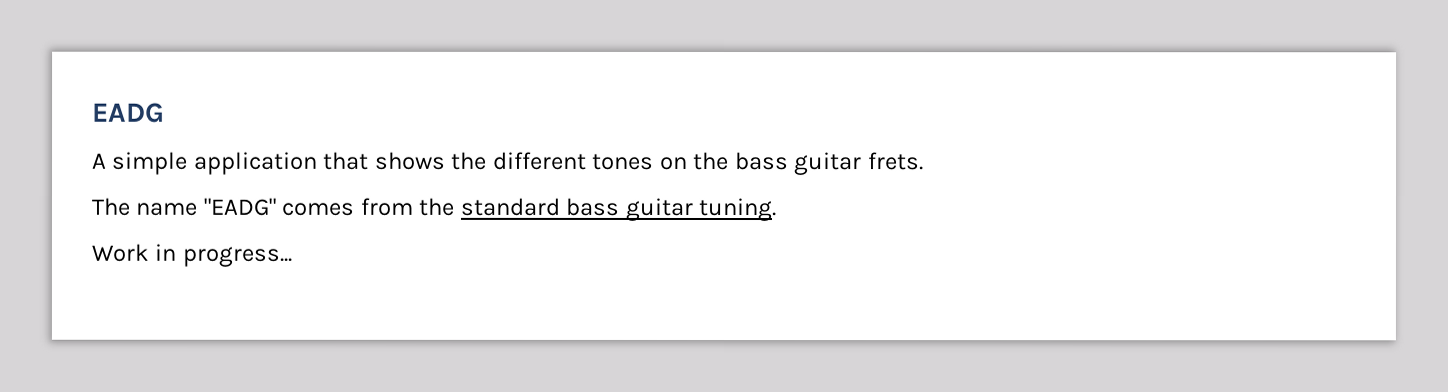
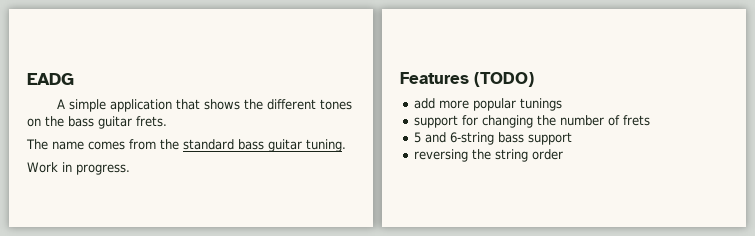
- The name "EADG" comes from the standard bass guitar tuning.
+ The name comes from the standard bass guitar tuning.
- Work in progress...
+ Work in progress.
+ Features (TODO)
+ add more popular tunings
+ support for changing the number of frets
+ 5 and 6-string bass support
+ reversing the string order

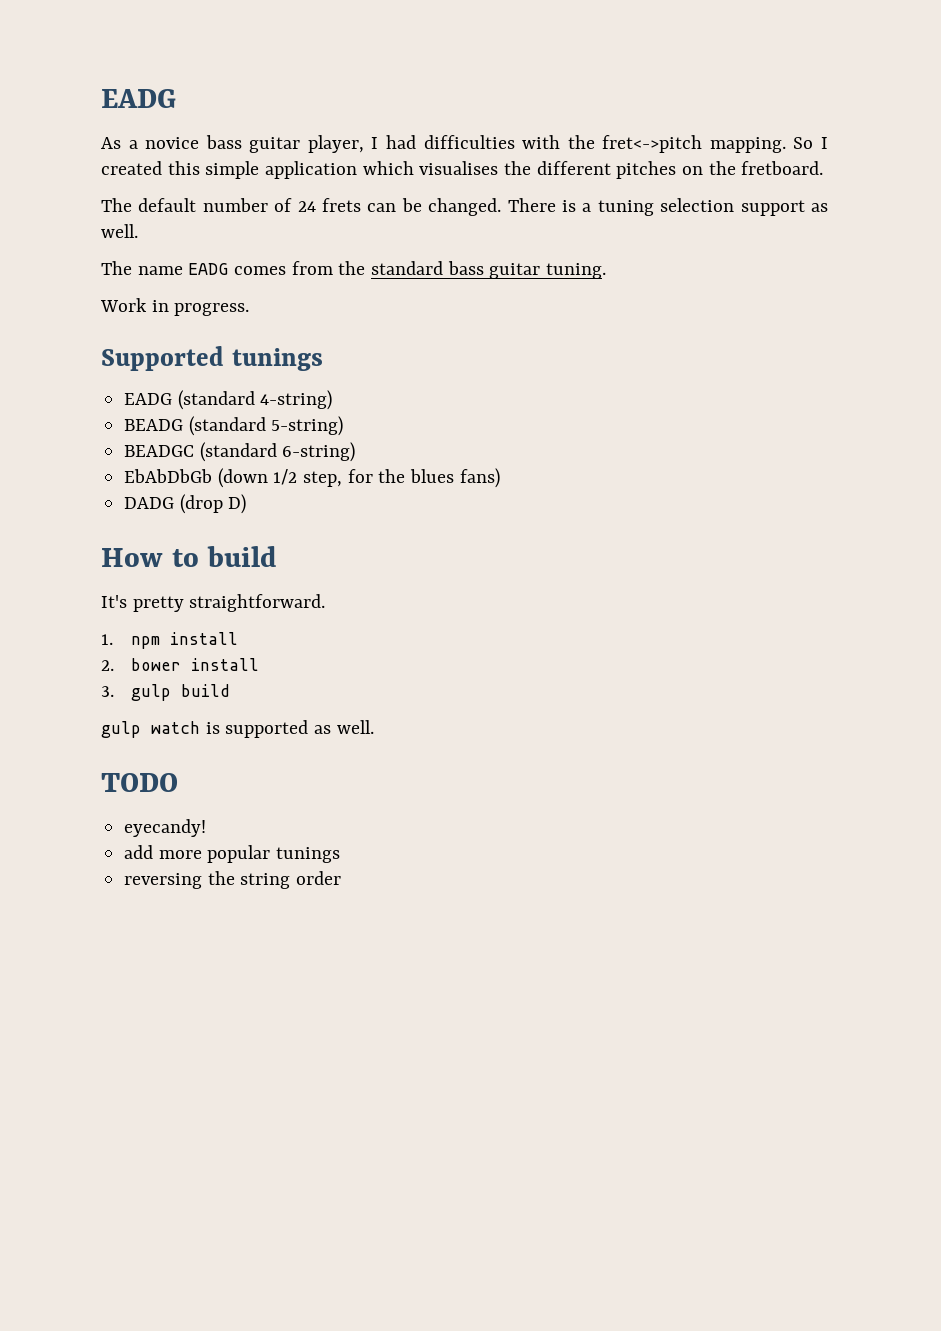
- A simple application that shows the different tones on the bass guitar frets.
+ As a novice bass guitar player, I had difficulties with the fret<->pitch mapping. So I created this simple application which visualises the different pitches on the fretboard.
+ The default number of 24 frets can be changed. There is a tuning selection support as well.
- The name comes from the standard bass guitar tuning.
+ The name EADG comes from the standard bass guitar tuning.
- Features (TODO)
+ Supported tunings
+ EADG (standard 4-string)
+ BEADG (standard 5-string)
+ BEADGC (standard 6-string)
+ EbAbDbGb (down 1/2 step, for the blues fans)
+ DADG (drop D)
+ How to build
+ It's pretty straightforward.
+ 1. npm install
+ 2. bower install
+ 3. gulp build
+ gulp watch is supported as well.
+ TODO
+ eyecandy!
  add more popular tunings
- support for changing the number of frets
- 5 and 6-string bass support

